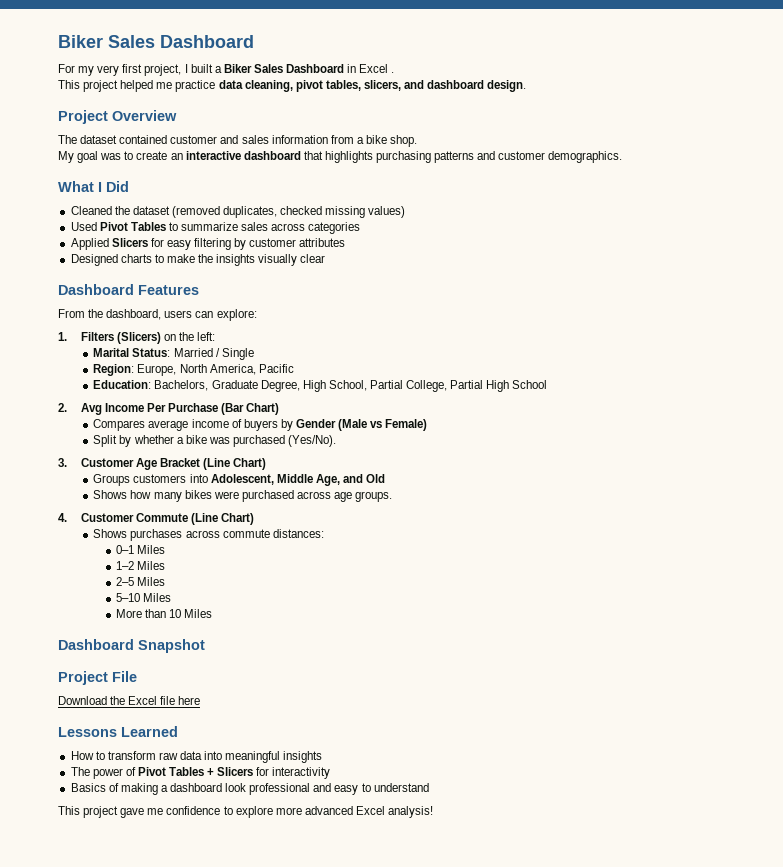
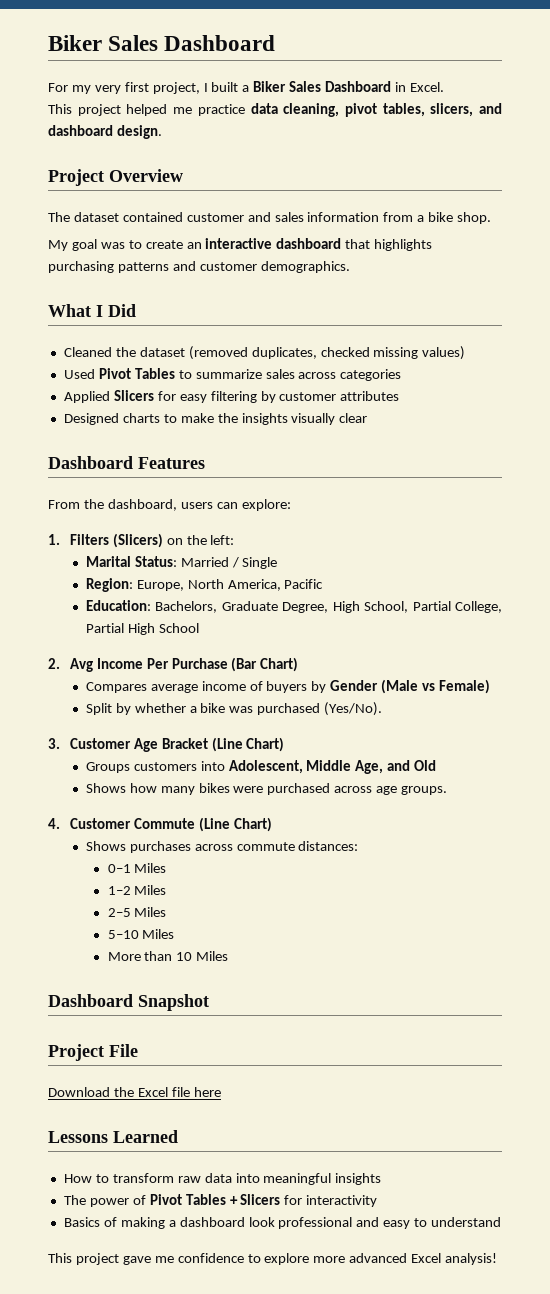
- For my very first project, I built a Biker Sales Dashboard in Excel .
+ For my very first project, I built a Biker Sales Dashboard in Excel.

